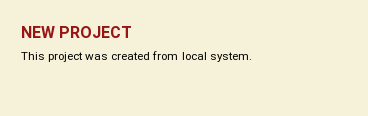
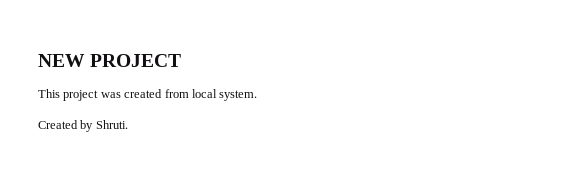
+ Created by Shruti.

